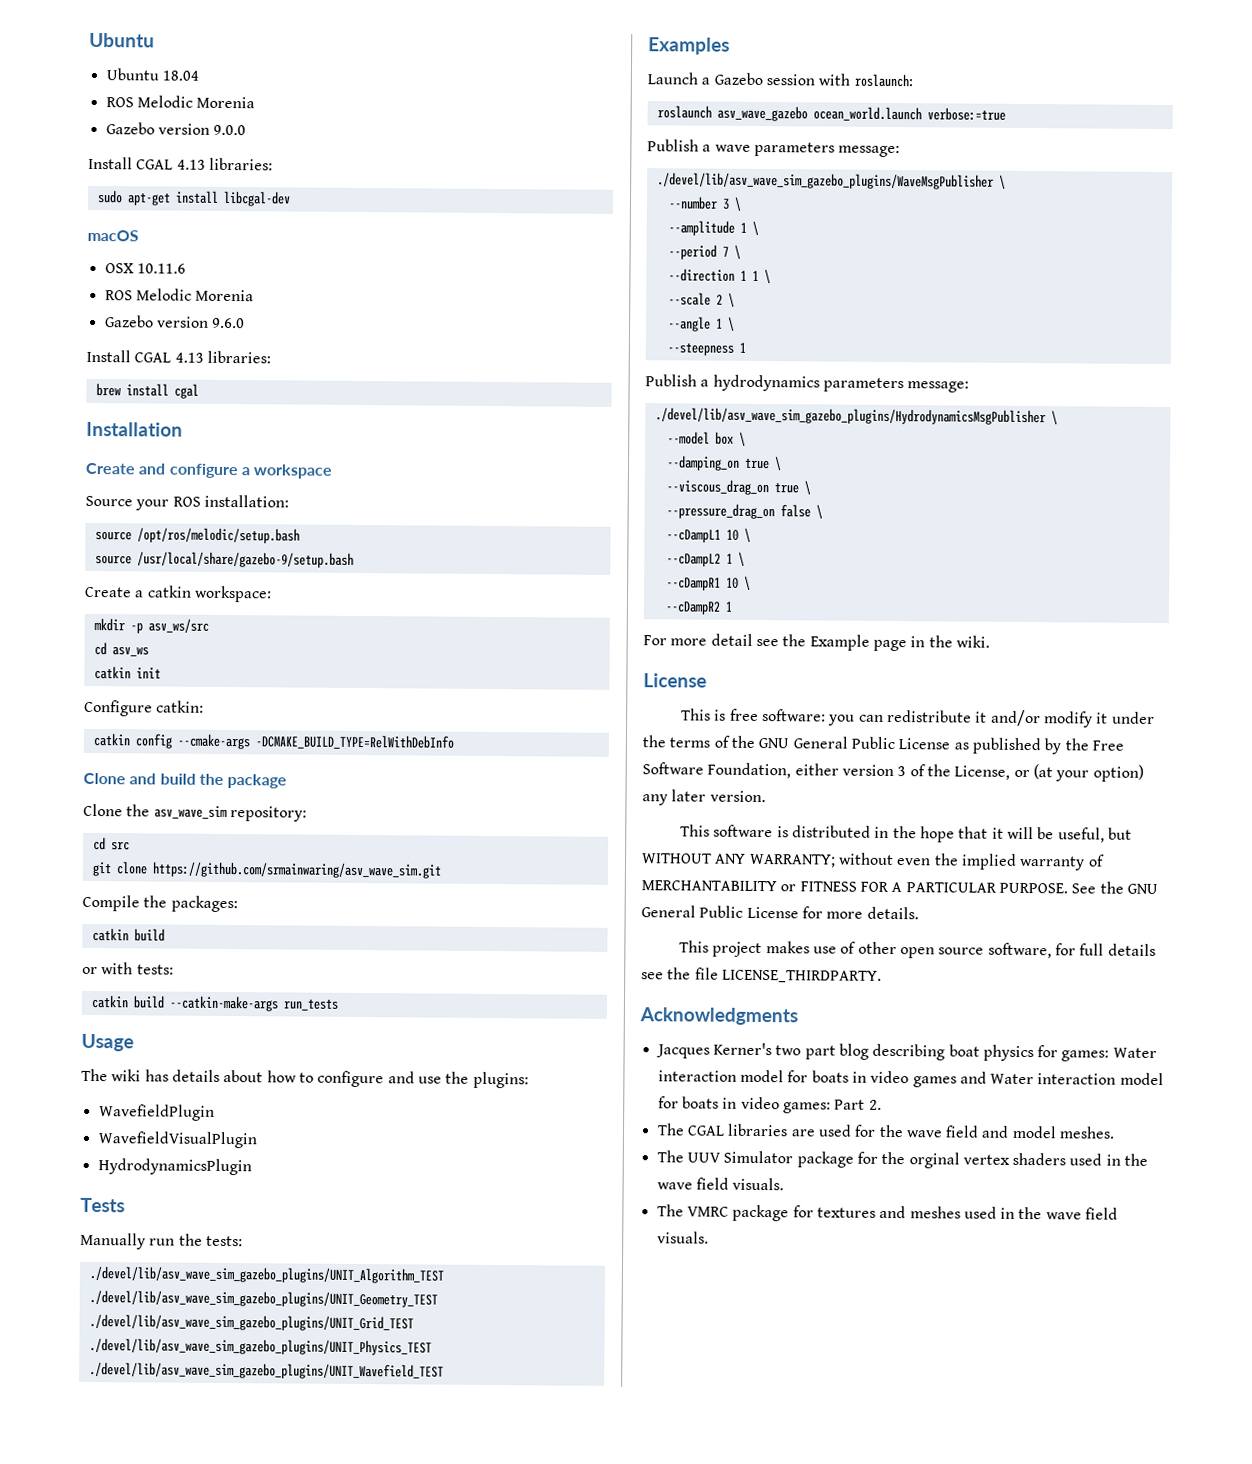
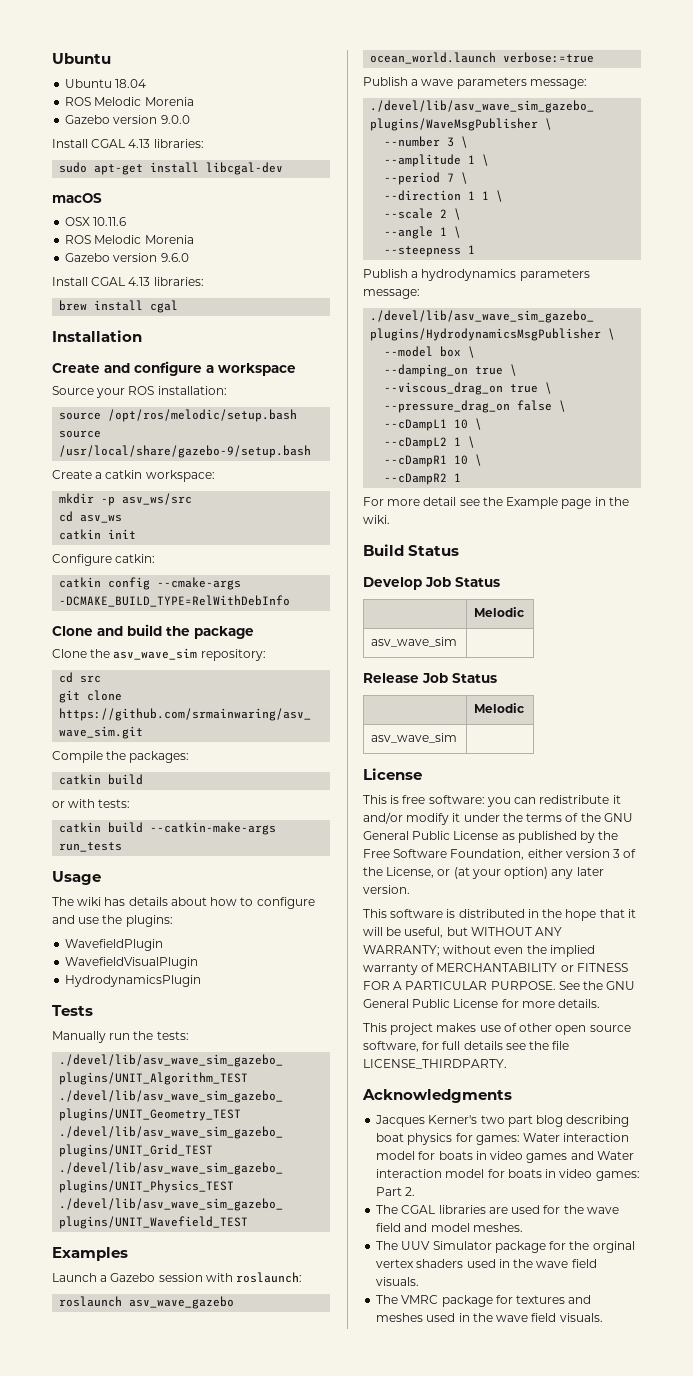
+ Build Status
+ Develop Job Status
+ | Melodic
+ asv_wave_sim |
+ Release Job Status
+ | Melodic
+ asv_wave_sim |

